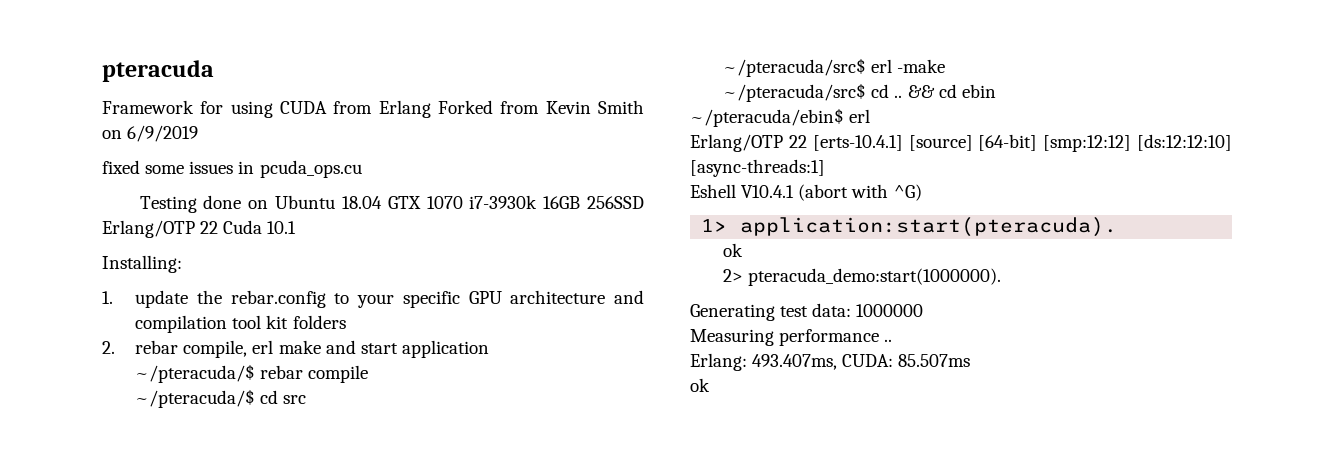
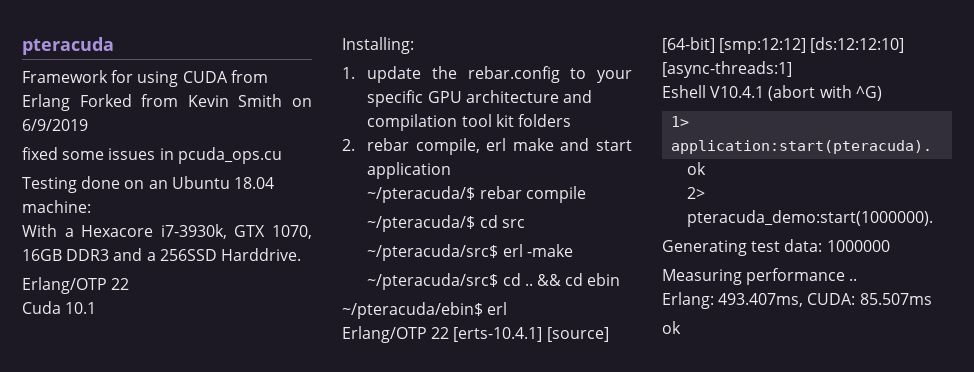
- Testing done on Ubuntu 18.04 GTX 1070 i7-3930k 16GB 256SSD Erlang/OTP 22 Cuda 10.1
+ Testing done on an Ubuntu 18.04 machine:
+ With a Hexacore i7-3930k, GTX 1070, 16GB DDR3 and a 256SSD Harddrive.
+ Erlang/OTP 22
+ Cuda 10.1

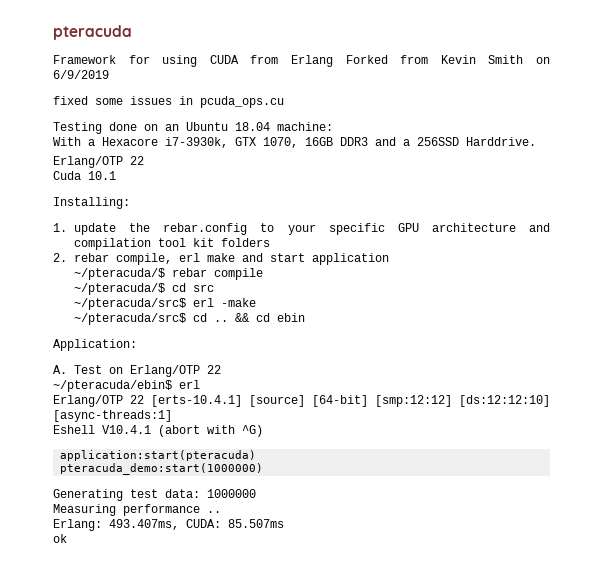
+ Application:
+ A. Test on Erlang/OTP 22
- 1> application:start(pteracuda).
- ok
- 2> pteracuda_demo:start(1000000).
+ application:start(pteracuda)
+ pteracuda_demo:start(1000000)

